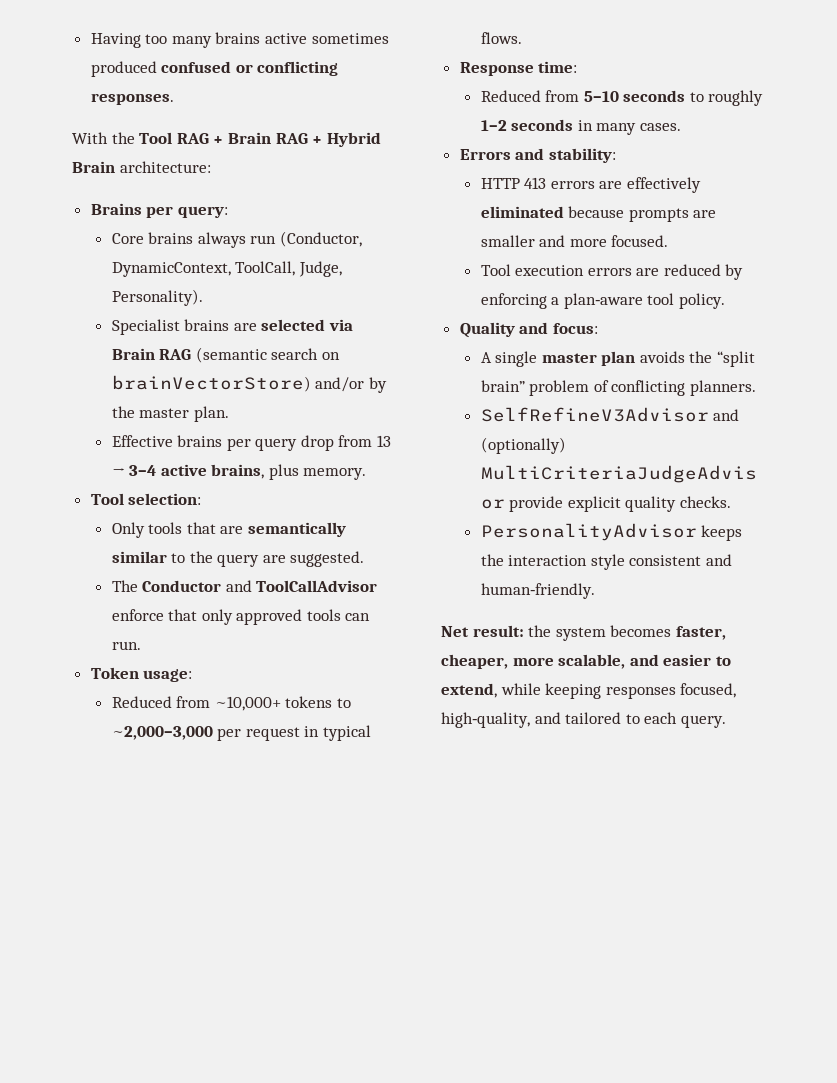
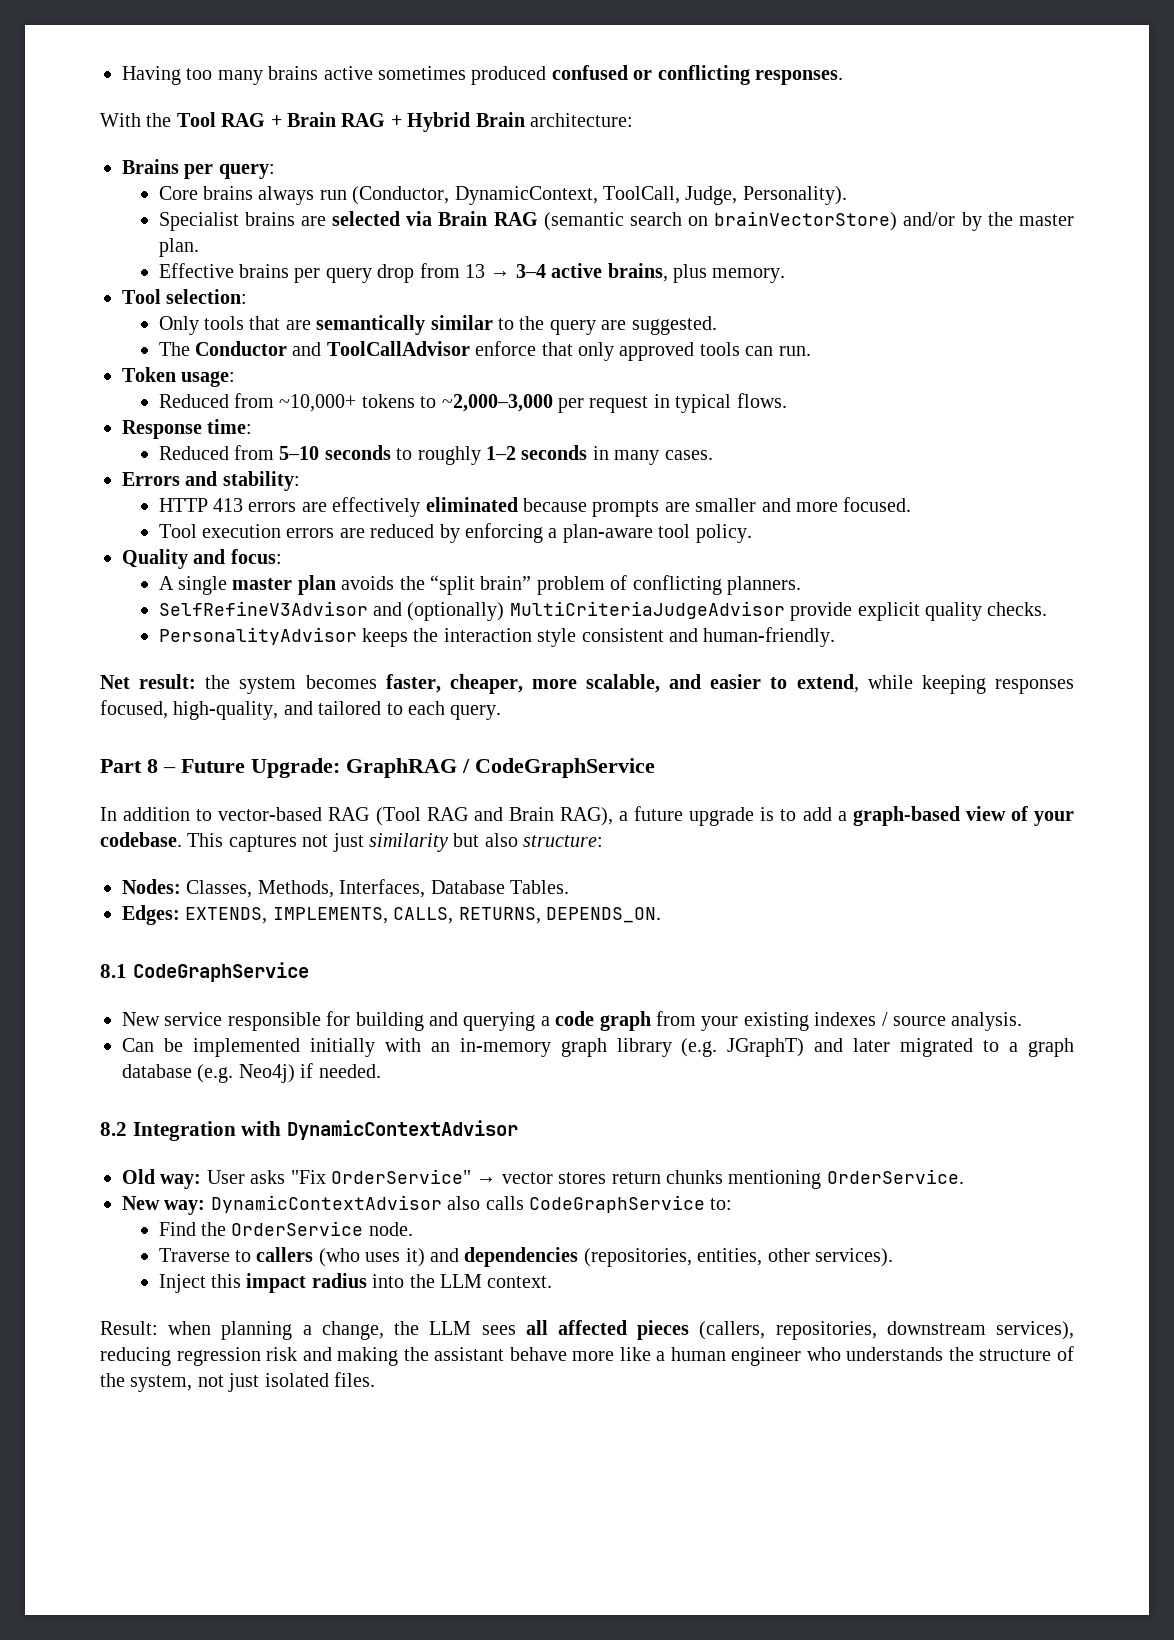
+ Part 8 – Future Upgrade: GraphRAG / CodeGraphService
+ In addition to vector-based RAG (Tool RAG and Brain RAG), a future upgrade is to add a graph-based view of your codebase. This captures not just similarity but also structure:
+ Nodes: Classes, Methods, Interfaces, Database Tables.
+ Edges: EXTENDS, IMPLEMENTS, CALLS, RETURNS, DEPENDS_ON.
+ 8.1 CodeGraphService
+ New service responsible for building and querying a code graph from your existing indexes / source analysis.
+ Can be implemented initially with an in-memory graph library (e.g. JGraphT) and later migrated to a graph database (e.g. Neo4j) if needed.
+ 8.2 Integration with DynamicContextAdvisor
+ Old way: User asks "Fix OrderService" → vector stores return chunks mentioning OrderService.
+ New way: DynamicContextAdvisor also calls CodeGraphService to:
+ Find the OrderService node.
+ Traverse to callers (who uses it) and dependencies (repositories, entities, other services).
+ Inject this impact radius into the LLM context.
+ Result: when planning a change, the LLM sees all affected pieces (callers, repositories, downstream services), reducing regression risk and making the assistant behave more like a human engineer who understands the structure of the system, not just isolated files.

